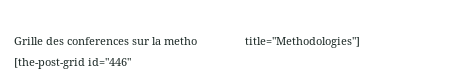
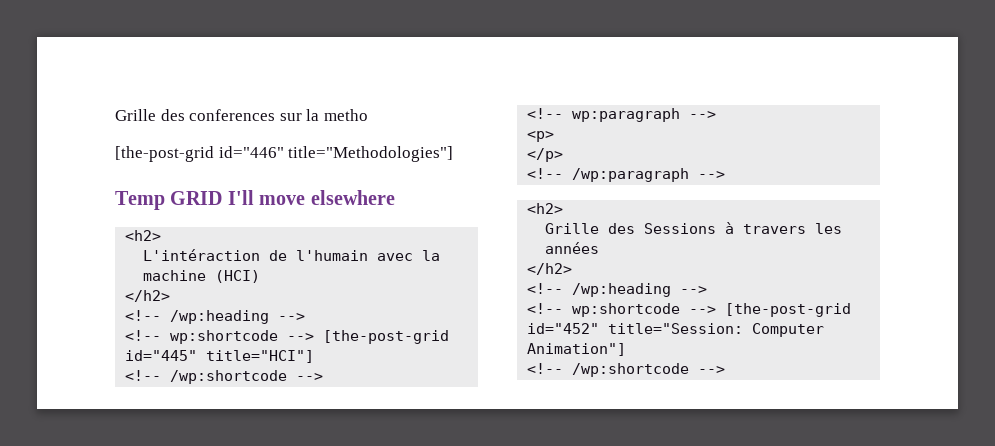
+ Temp GRID I'll move elsewhere
+ <h2>
+ L'intéraction de l'humain avec la machine (HCI)
+ </h2>
+ <!-- /wp:heading -->
+ <!-- wp:shortcode --> [the-post-grid id="445" title="HCI"]
+ <!-- /wp:shortcode -->
+ <!-- wp:paragraph -->
+ <p>
+ </p>
+ <!-- /wp:paragraph -->
+ <h2>
+ Grille des Sessions à travers les années
+ </h2>
+ <!-- /wp:heading -->
+ <!-- wp:shortcode --> [the-post-grid id="452" title="Session: Computer Animation"]
+ <!-- /wp:shortcode -->

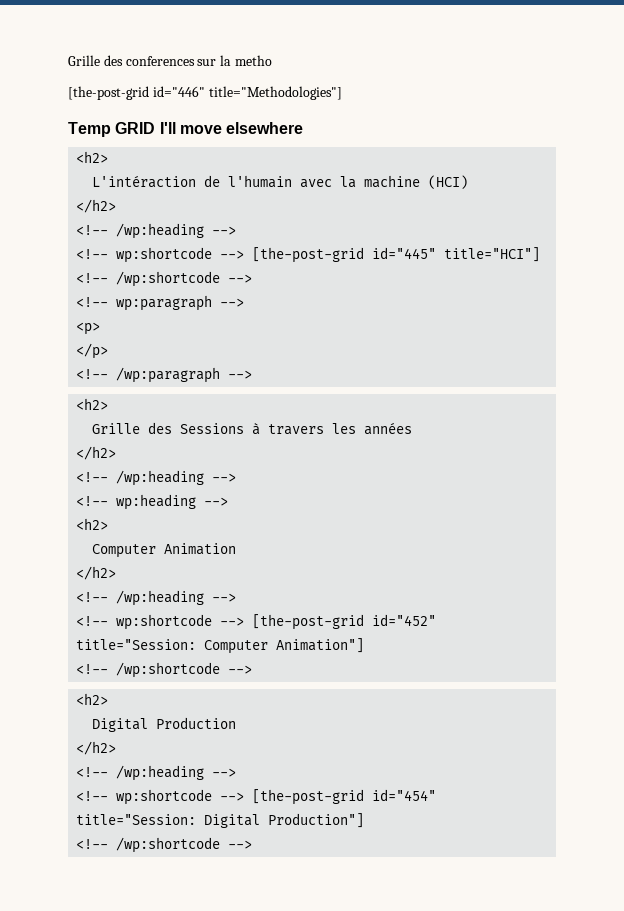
+ <!-- wp:heading -->
+ <h2>
+ Computer Animation
+ </h2>
+ <!-- /wp:heading -->
  <!-- wp:shortcode --> [the-post-grid id="452" title="Session: Computer Animation"]
+ <!-- /wp:shortcode -->
+ <h2>
+ Digital Production
+ </h2>
+ <!-- /wp:heading -->
+ <!-- wp:shortcode --> [the-post-grid id="454" title="Session: Digital Production"]

